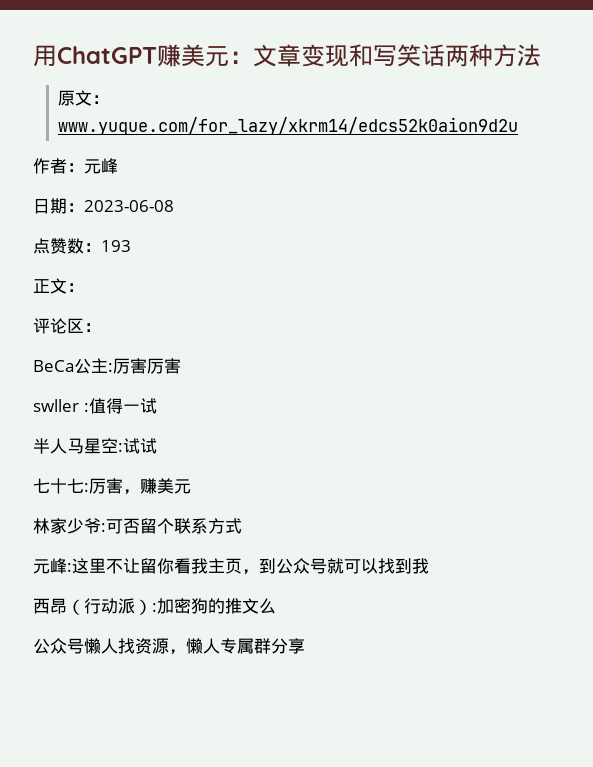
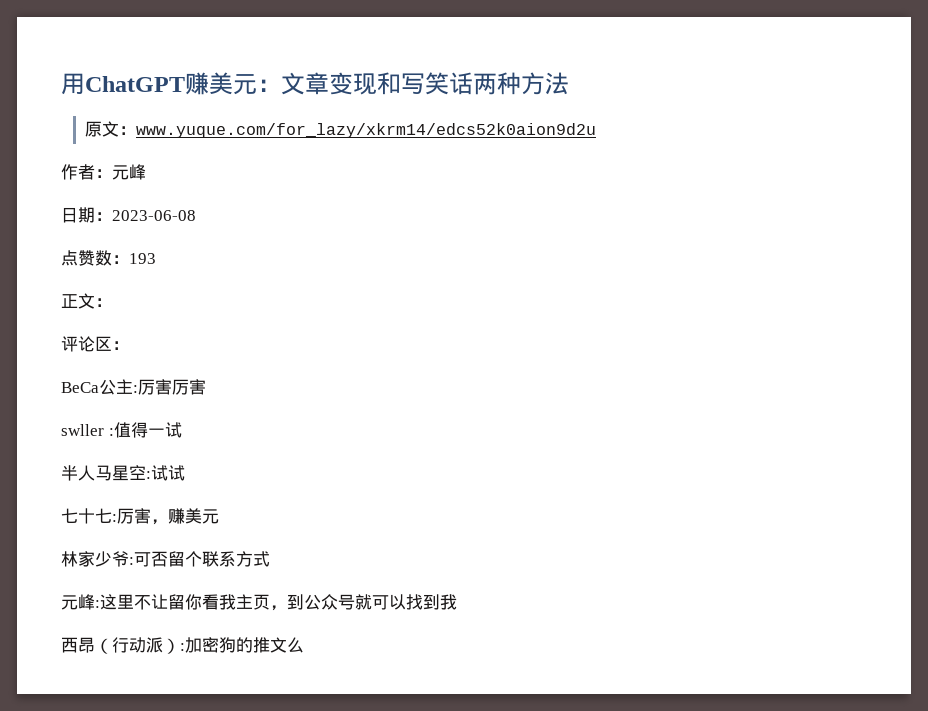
- 公众号懒人找资源，懒人专属群分享

